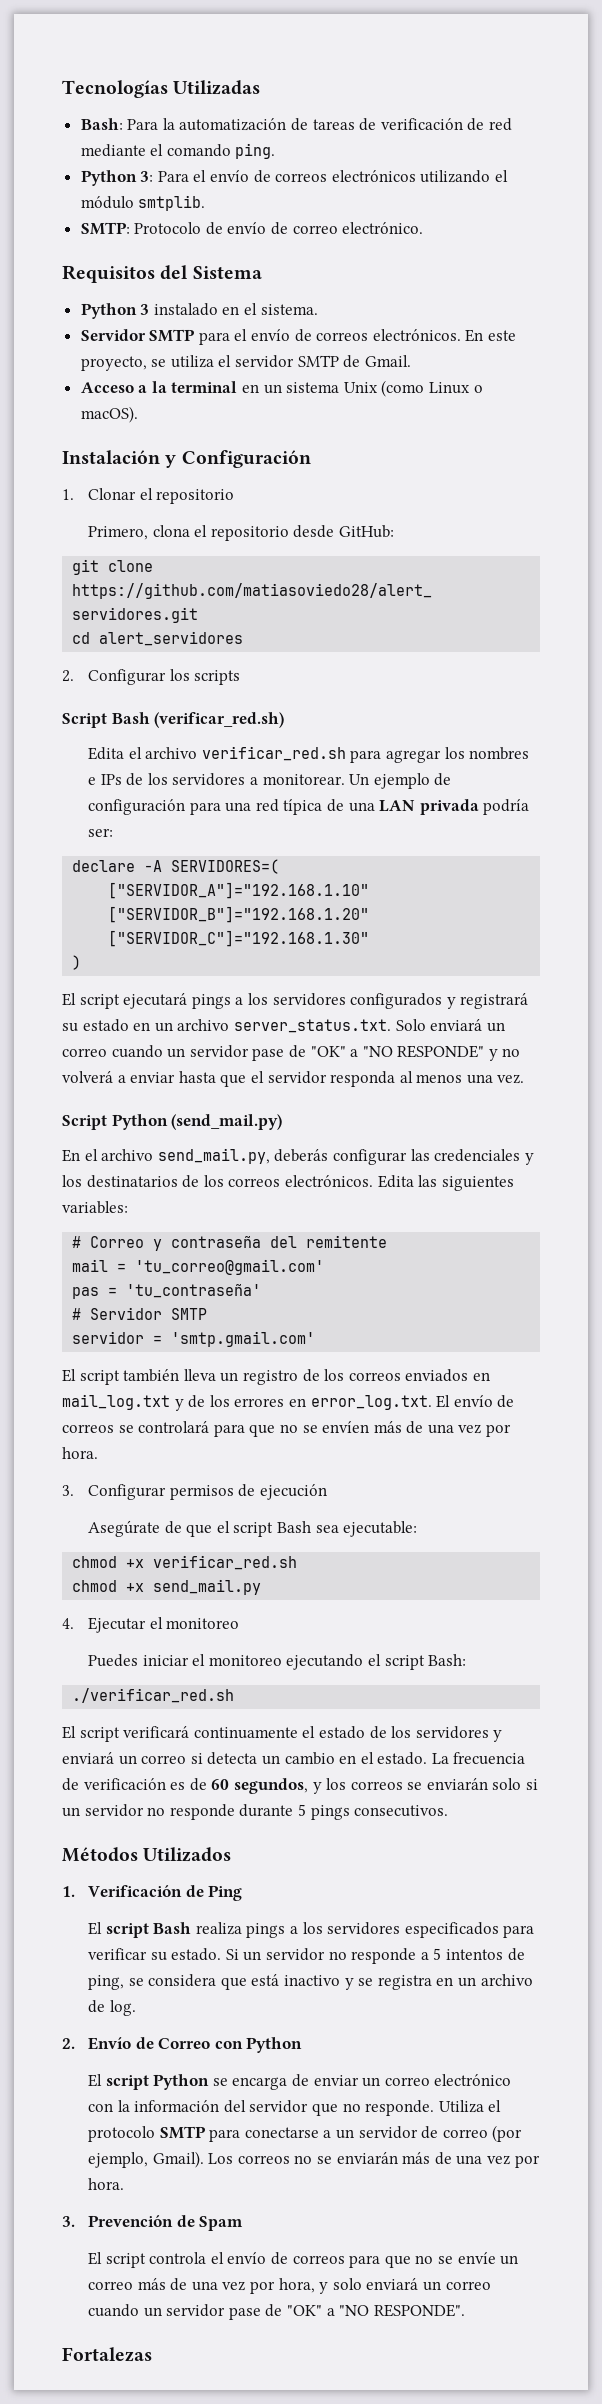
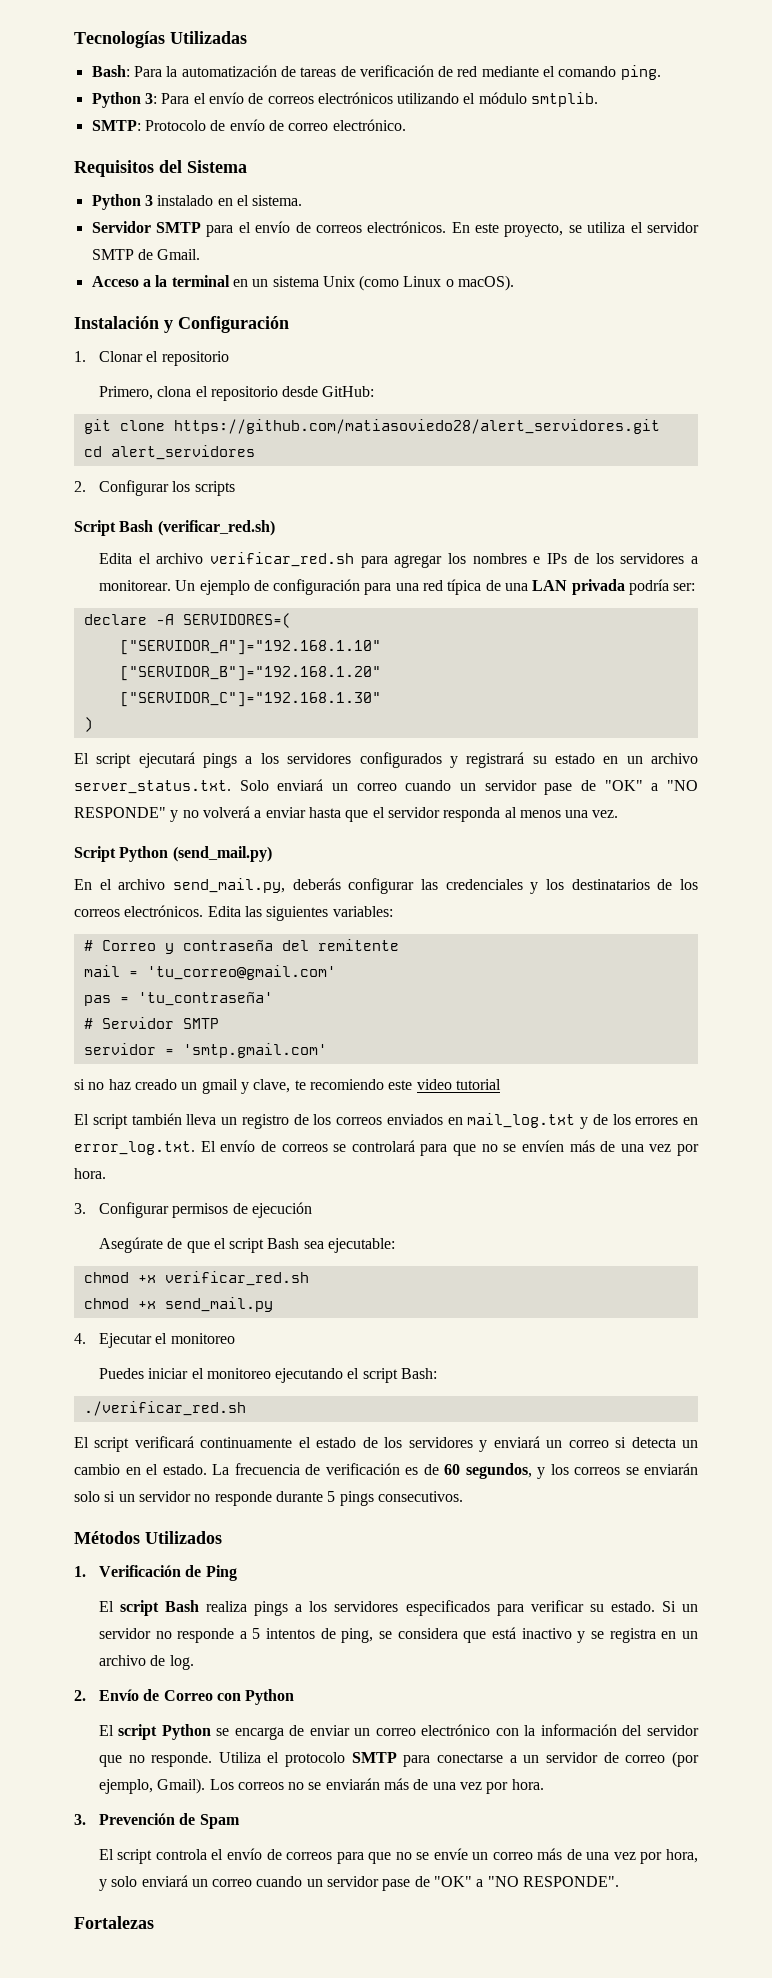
+ si no haz creado un gmail y clave, te recomiendo este video tutorial

